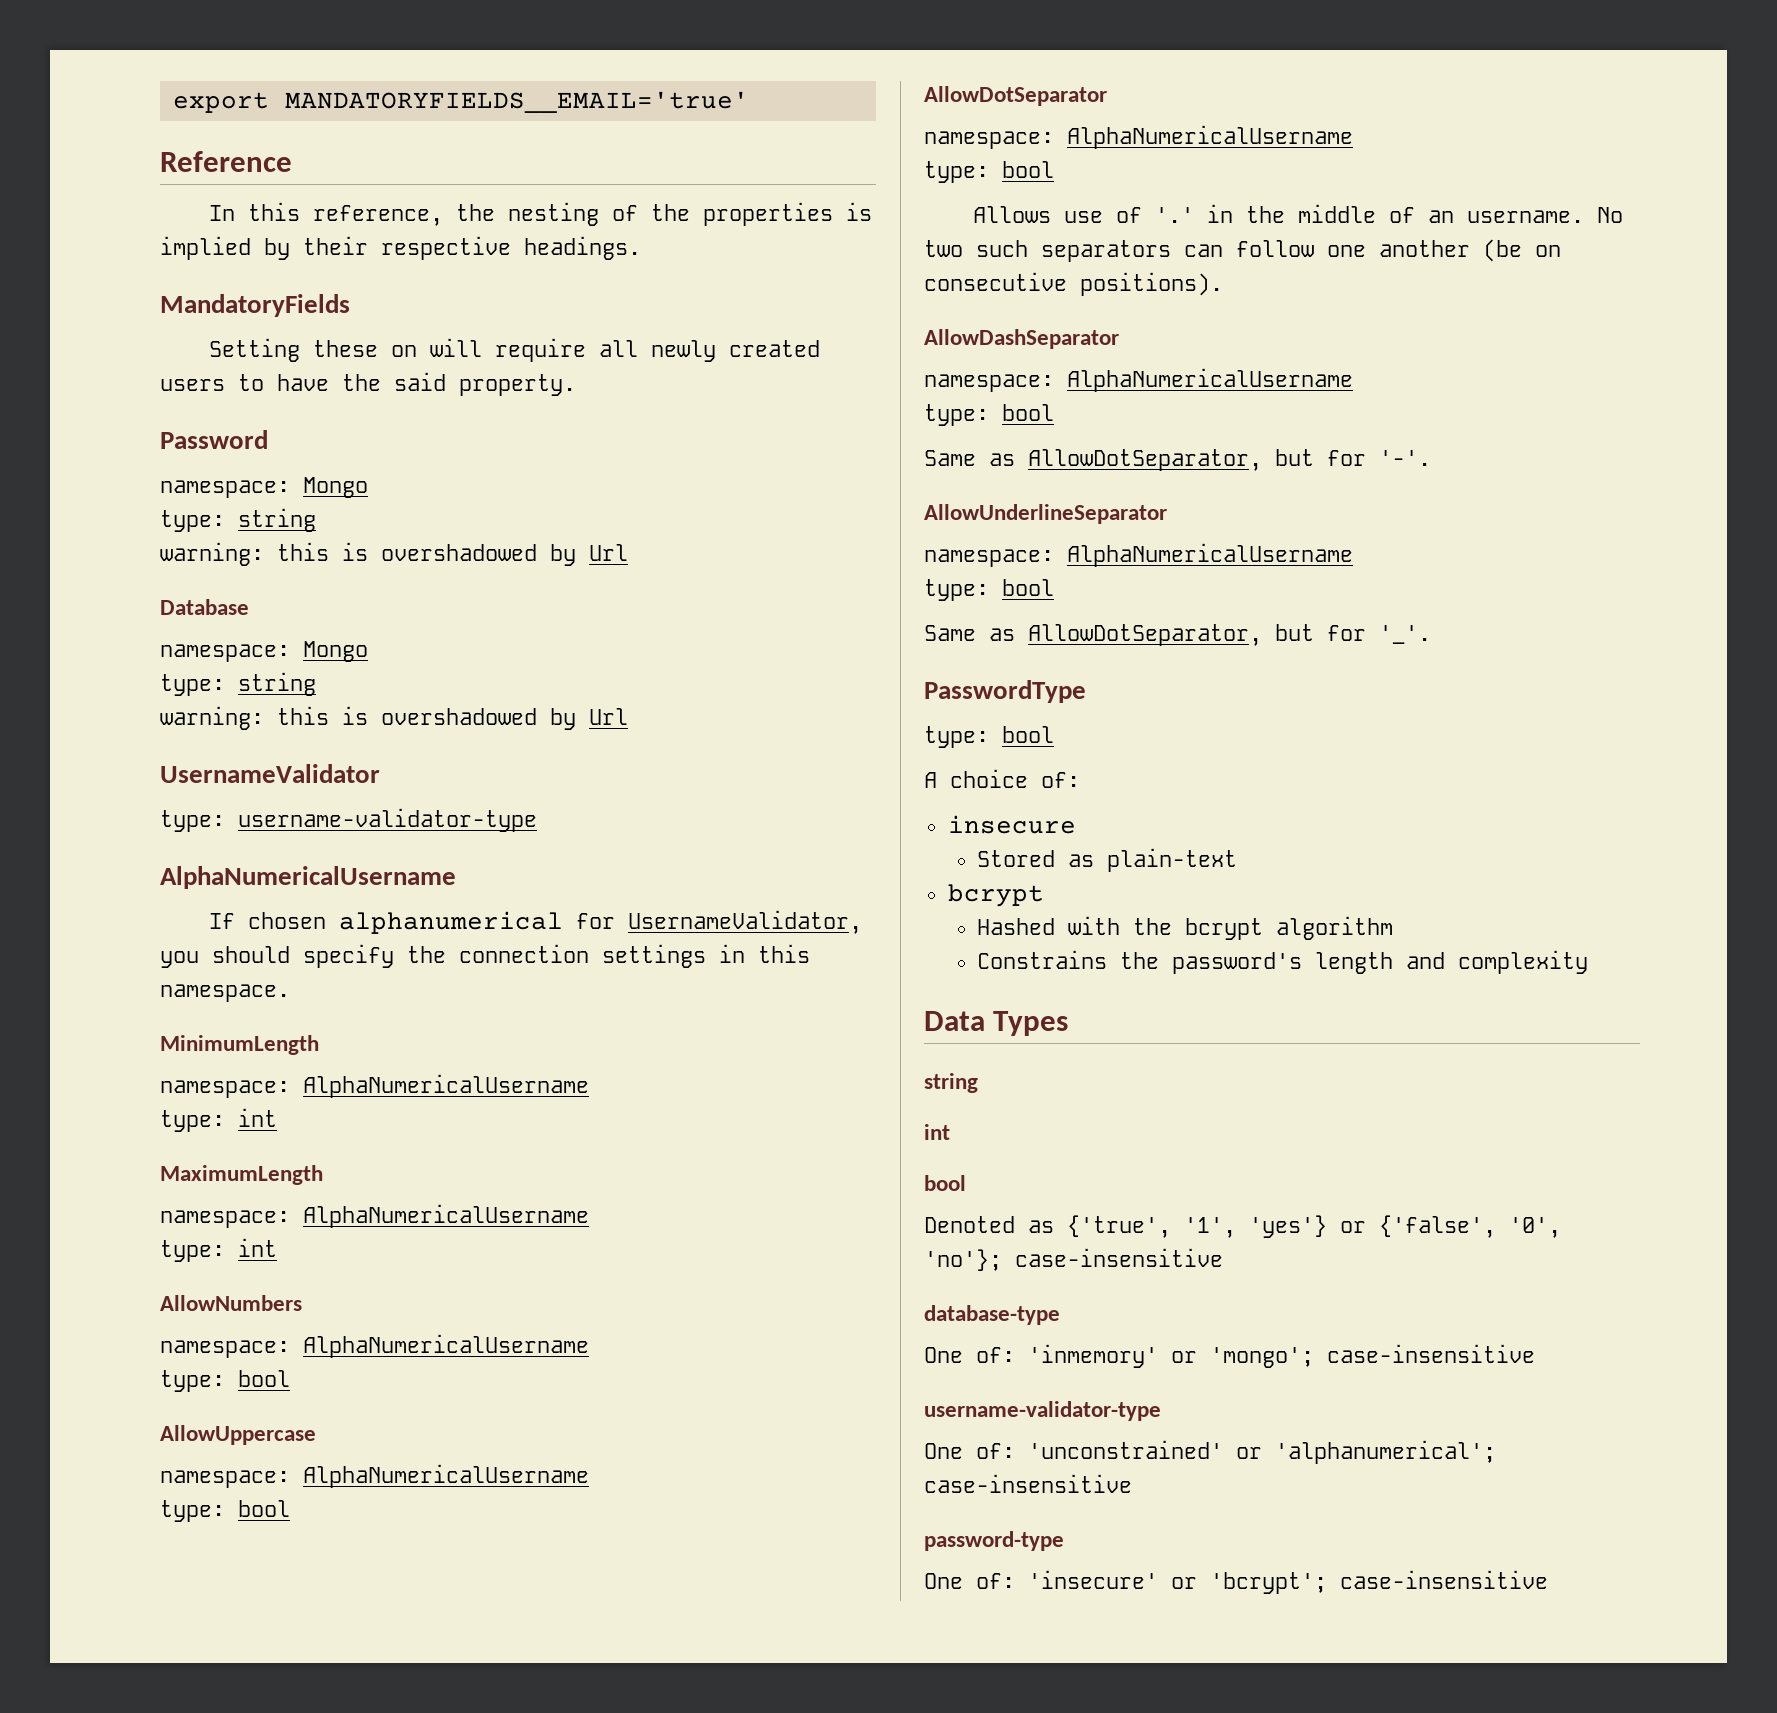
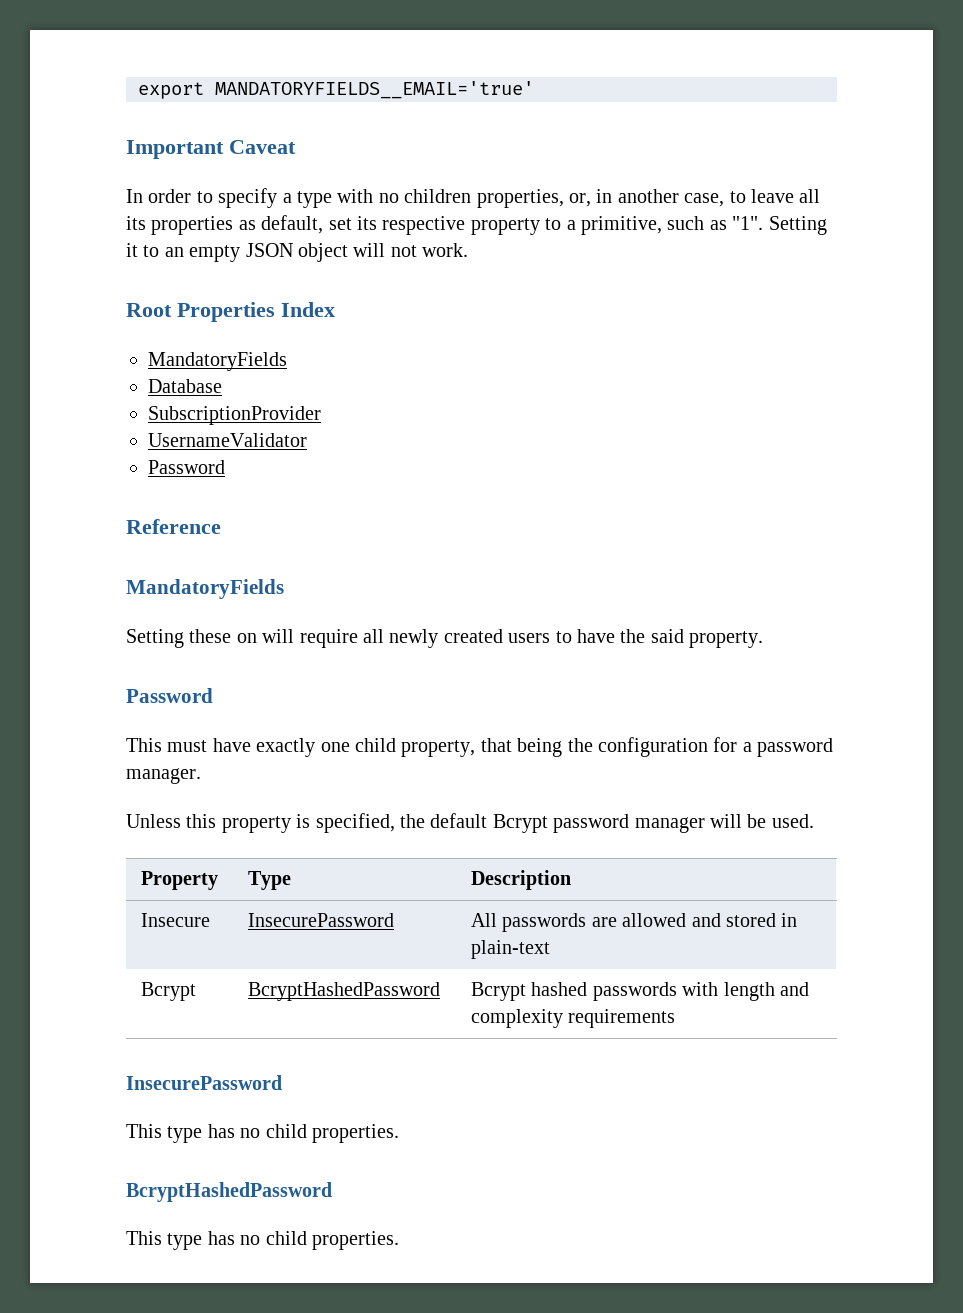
- Reference
+ Important Caveat
- In this reference, the nesting of the properties is implied by their respective headings.
+ In order to specify a type with no children properties, or, in another case, to leave all its properties as default, set its respective property to a primitive, such as "1". Setting it to an empty JSON object will not work.
+ Root Properties Index
+ MandatoryFields
+ Database
+ SubscriptionProvider
+ UsernameValidator
+ Password
+ Reference
  Setting these on will require all newly created users to have the said property.
  Password
- namespace: Mongo
- type: string
- warning: this is overshadowed by Url
- Database
- namespace: Mongo
- type: string
- warning: this is overshadowed by Url
- UsernameValidator
- type: username-validator-type
- AlphaNumericalUsername
- If chosen alphanumerical for UsernameValidator, you should specify the connection settings in this namespace.
- MinimumLength
- namespace: AlphaNumericalUsername
- type: int
- MaximumLength
- namespace: AlphaNumericalUsername
- type: int
- AllowNumbers
- namespace: AlphaNumericalUsername
- type: bool
- AllowUppercase
- namespace: AlphaNumericalUsername
- type: bool
- AllowDotSeparator
- namespace: AlphaNumericalUsername
- type: bool
- Allows use of '.' in the middle of an username. No two such separators can follow one another (be on consecutive positions).
- AllowDashSeparator
- namespace: AlphaNumericalUsername
- type: bool
- Same as AllowDotSeparator, but for '-'.
- AllowUnderlineSeparator
- namespace: AlphaNumericalUsername
- type: bool
- Same as AllowDotSeparator, but for '_'.
- PasswordType
- type: bool
- A choice of:
- insecure
- Stored as plain-text
- bcrypt
- Hashed with the bcrypt algorithm
- Constrains the password's length and complexity
- Data Types
- string
- int
- bool
- Denoted as {'true', '1', 'yes'} or {'false', '0', 'no'}; case-insensitive
- database-type
- One of: 'inmemory' or 'mongo'; case-insensitive
- username-validator-type
- One of: 'unconstrained' or 'alphanumerical'; case-insensitive
- password-type
- One of: 'insecure' or 'bcrypt'; case-insensitive
+ This must have exactly one child property, that being the configuration for a password manager.
+ Unless this property is specified, the default Bcrypt password manager will be used.
+ Property | Type | Description
+ Insecure | InsecurePassword | All passwords are allowed and stored in plain-text
+ Bcrypt | BcryptHashedPassword | Bcrypt hashed passwords with length and complexity requirements
+ InsecurePassword
+ This type has no child properties.
+ BcryptHashedPassword
+ This type has no child properties.

